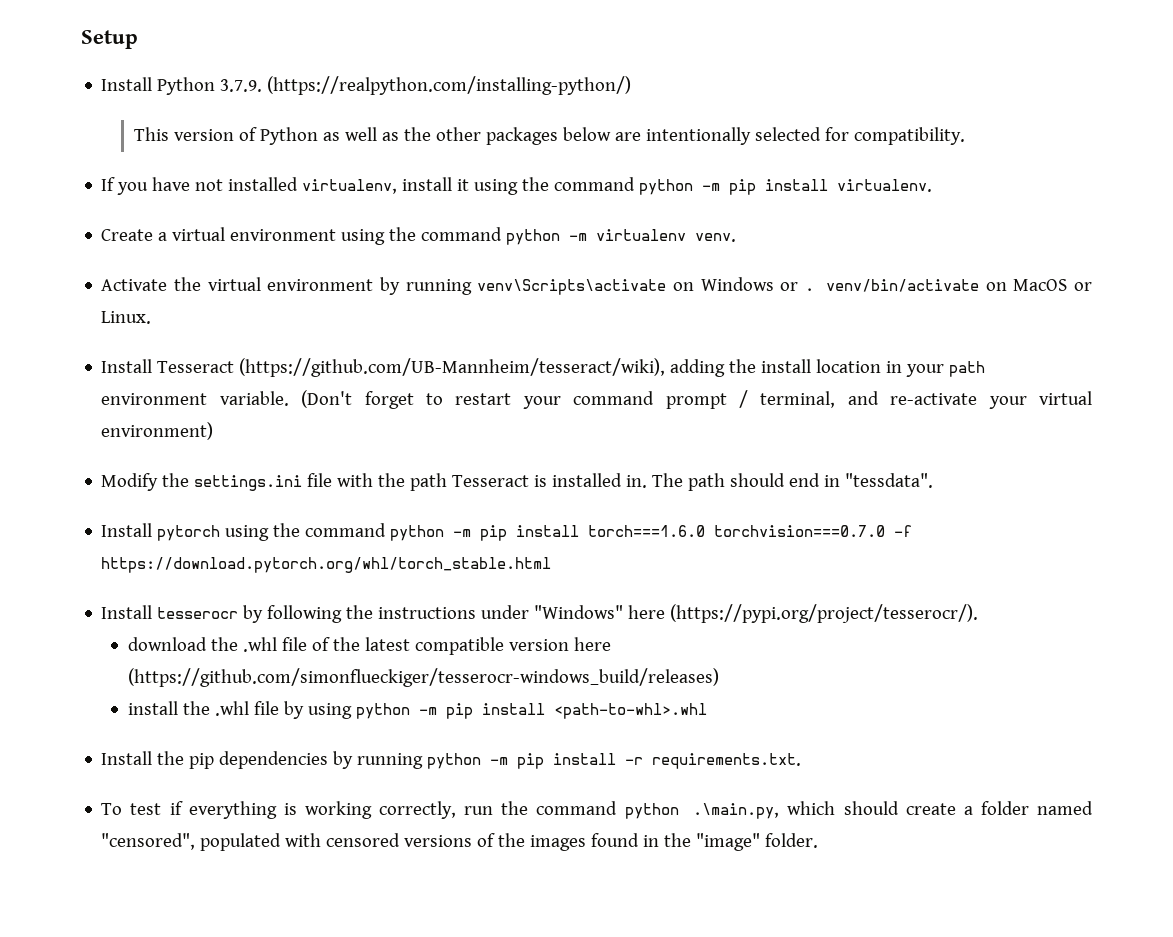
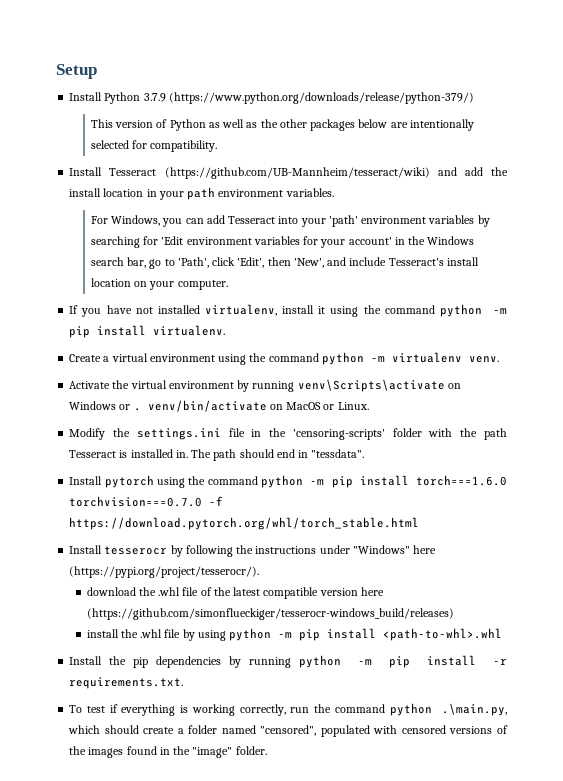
- Install Python 3.7.9. (https://realpython.com/installing-python/)
+ Install Python 3.7.9 (https://www.python.org/downloads/release/python-379/)
+ Install Tesseract (https://github.com/UB-Mannheim/tesseract/wiki) and add the install location in your path environment variables.
+ For Windows, you can add Tesseract into your 'path' environment variables by searching for 'Edit environment variables for your account' in the Windows search bar, go to 'Path', click 'Edit', then 'New', and include Tesseract's install location on your computer.
- Install Tesseract (https://github.com/UB-Mannheim/tesseract/wiki), adding the install location in your path environment variable. (Don't forget to restart your command prompt / terminal, and re-activate your virtual environment)
- Modify the settings.ini file with the path Tesseract is installed in.
+ Modify the settings.ini file in the 'censoring-scripts' folder with the path Tesseract is installed in.

